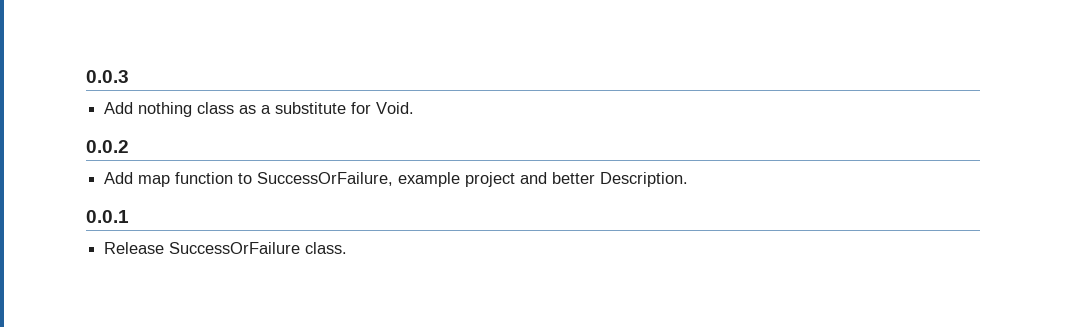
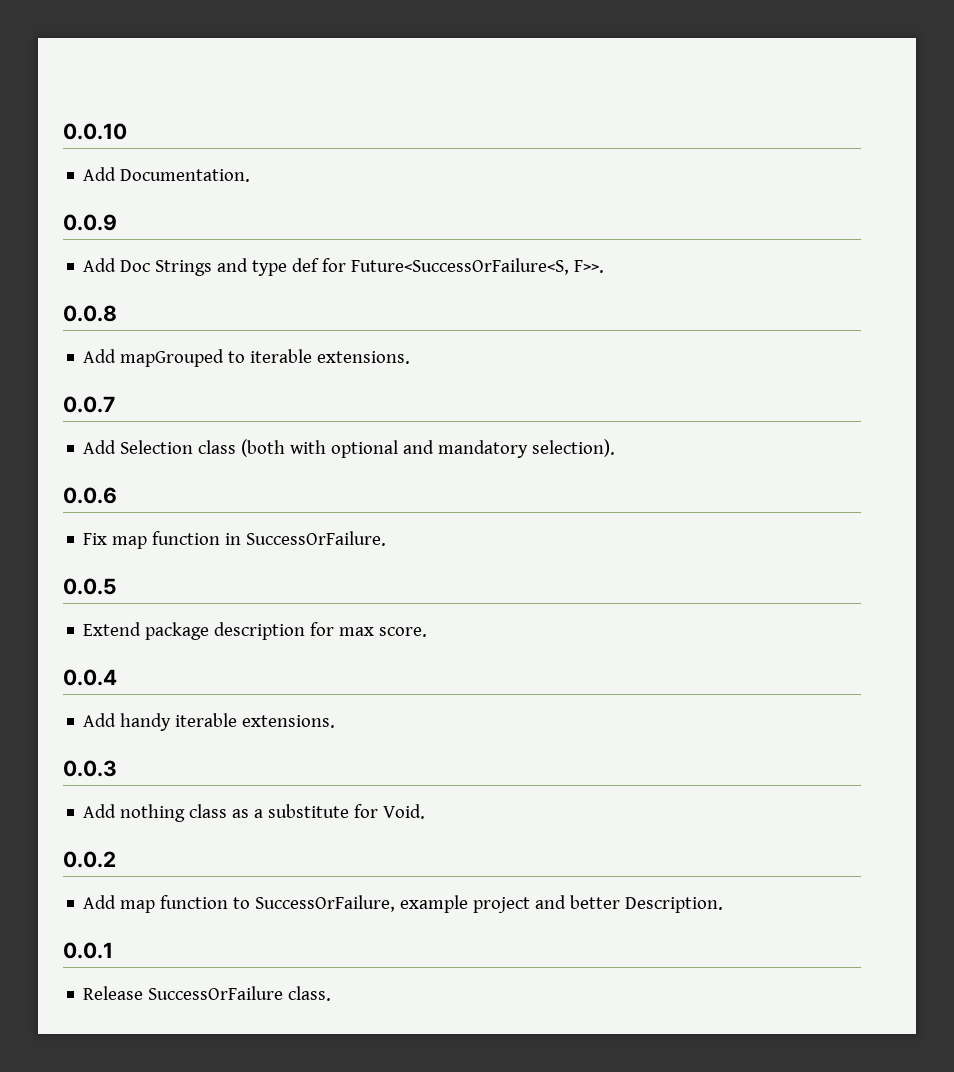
+ 0.0.10
+ Add Documentation.
+ 0.0.9
+ Add Doc Strings and type def for Future<SuccessOrFailure<S, F>>.
+ 0.0.8
+ Add mapGrouped to iterable extensions.
+ 0.0.7
+ Add Selection class (both with optional and mandatory selection).
+ 0.0.6
+ Fix map function in SuccessOrFailure.
+ 0.0.5
+ Extend package description for max score.
+ 0.0.4
+ Add handy iterable extensions.

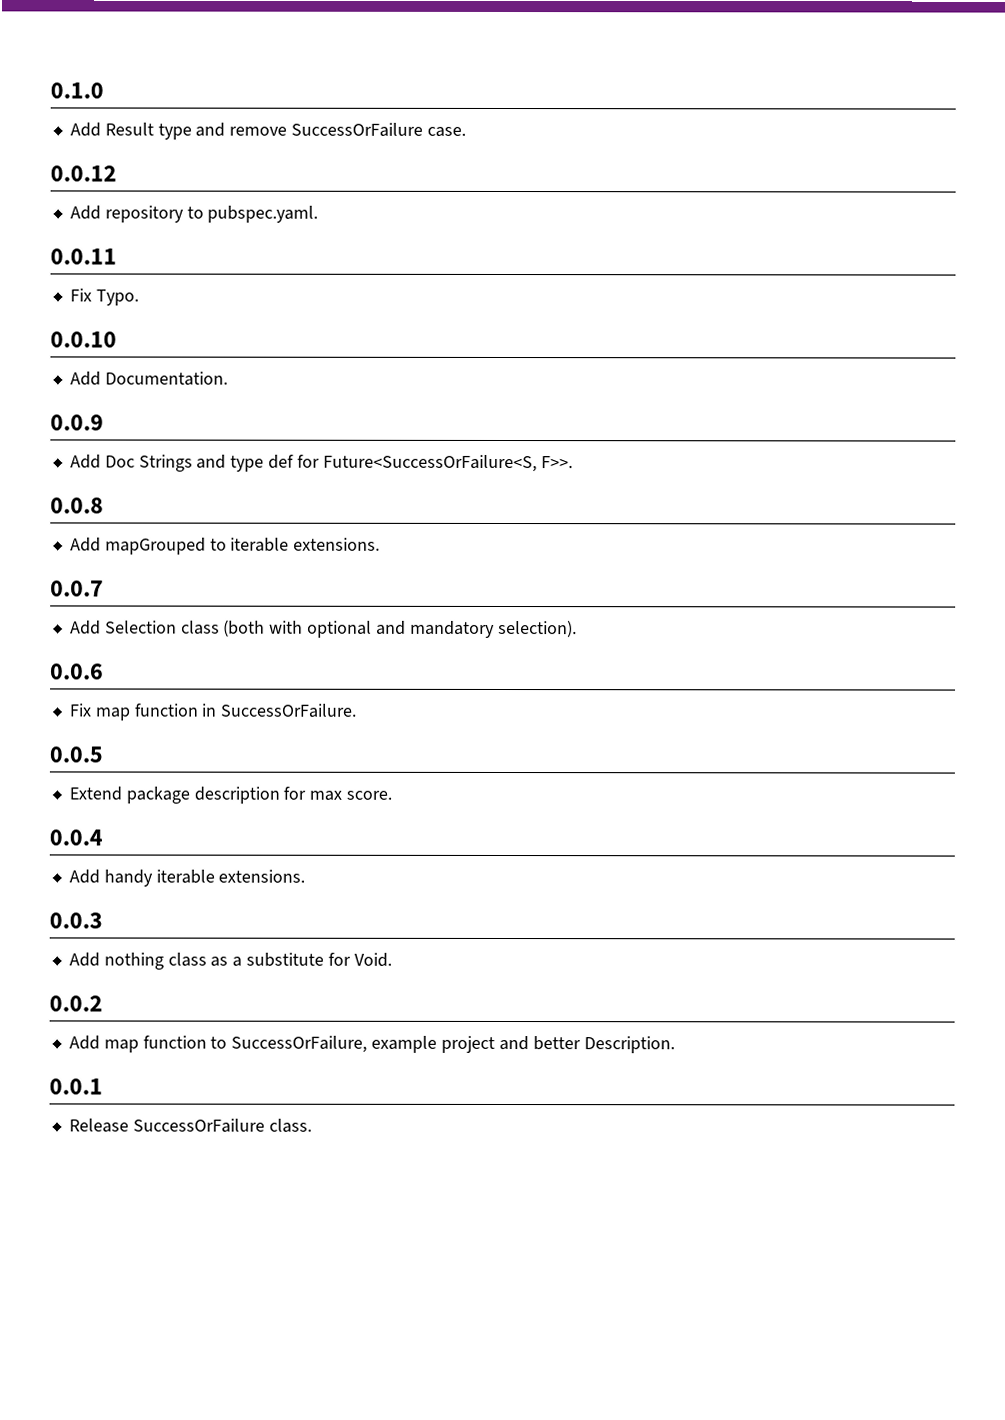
+ 0.1.0
+ Add Result type and remove SuccessOrFailure case.
+ 0.0.12
+ Add repository to pubspec.yaml.
+ 0.0.11
+ Fix Typo.

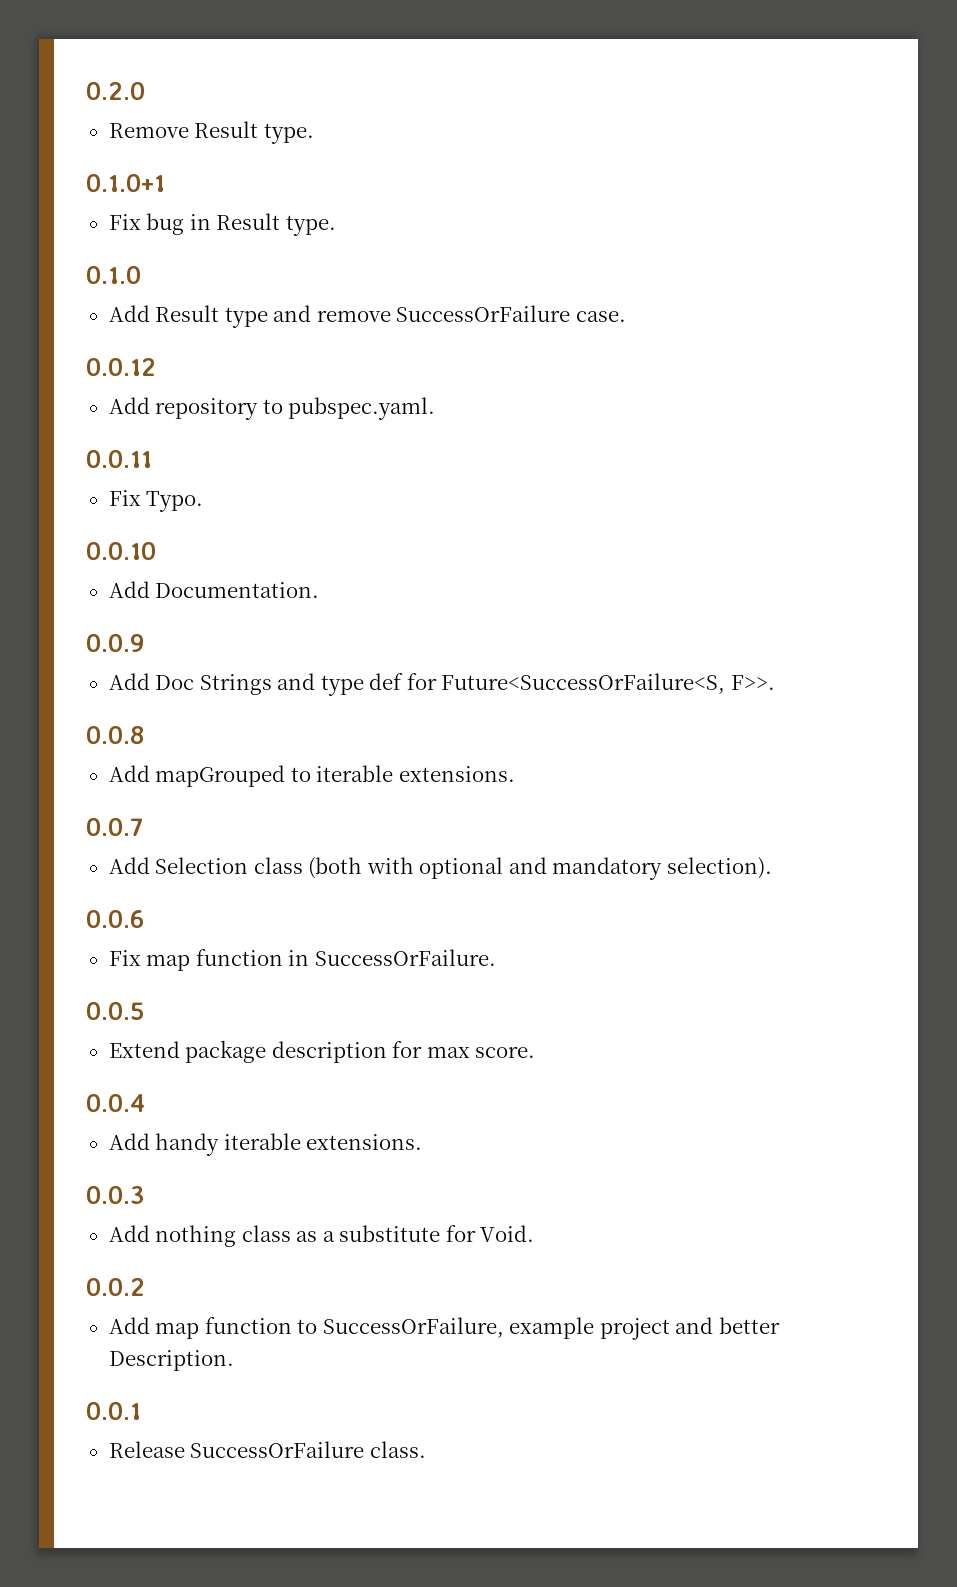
+ 0.2.0
+ Remove Result type.
+ 0.1.0+1
+ Fix bug in Result type.

